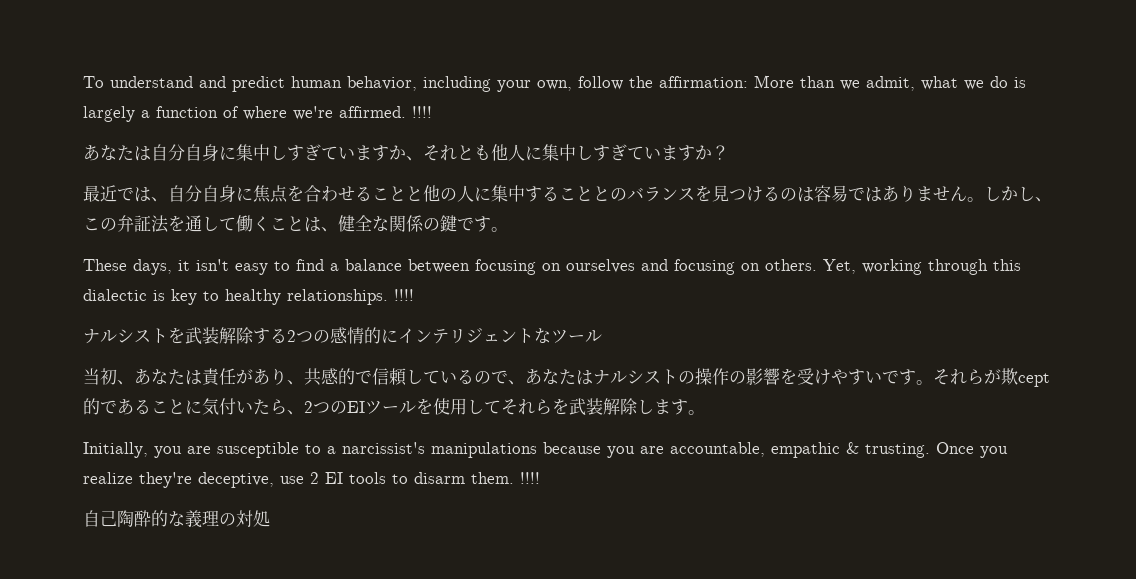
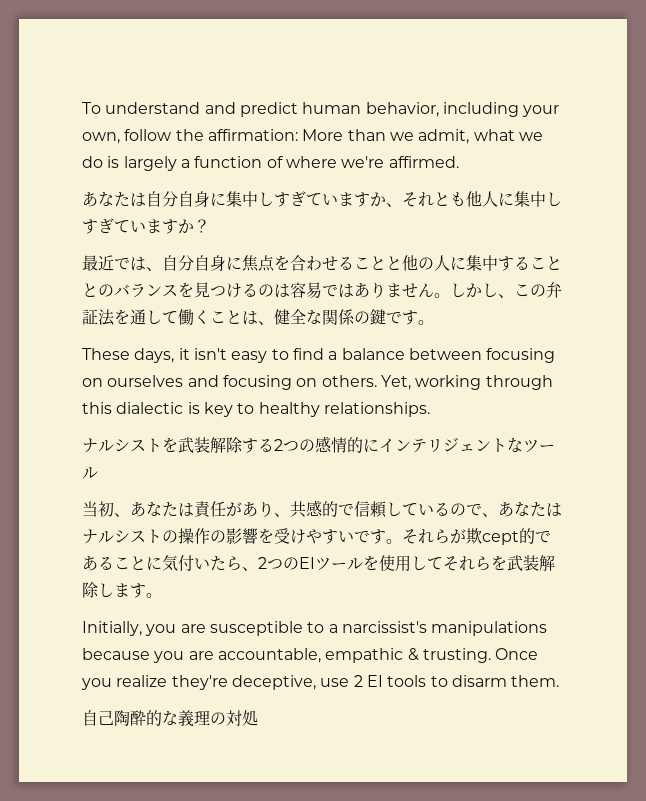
- To understand and predict human behavior, including your own, follow the affirmation: More than we admit, what we do is largely a function of where we're affirmed. !!!!
+ To understand and predict human behavior, including your own, follow the affirmation: More than we admit, what we do is largely a function of where we're affirmed.
- Yet, working through this dialectic is key to healthy relationships. !!!!
+ Yet, working through this dialectic is key to healthy relationships.
- Once you realize they're deceptive, use 2 EI tools to disarm them. !!!!
+ Once you realize they're deceptive, use 2 EI tools to disarm them.

